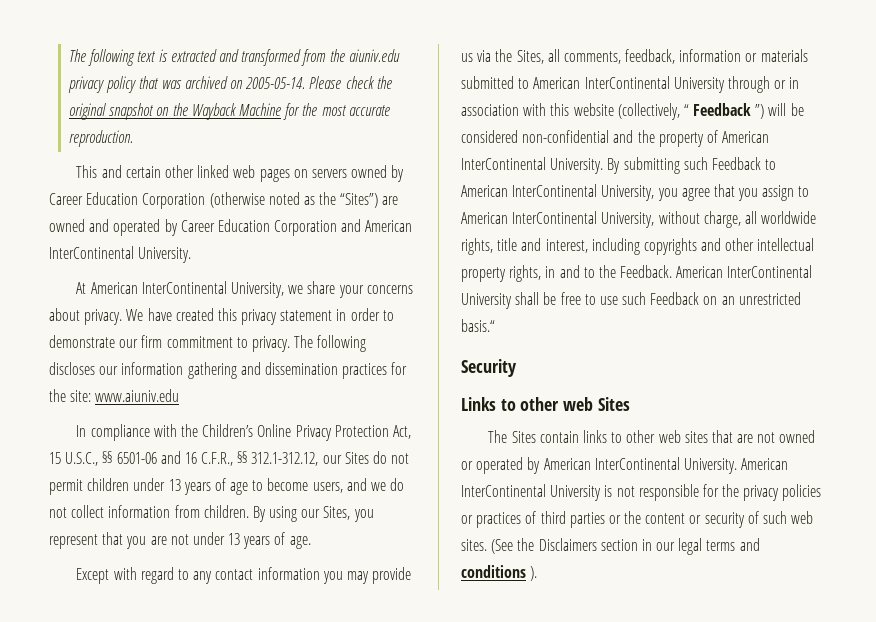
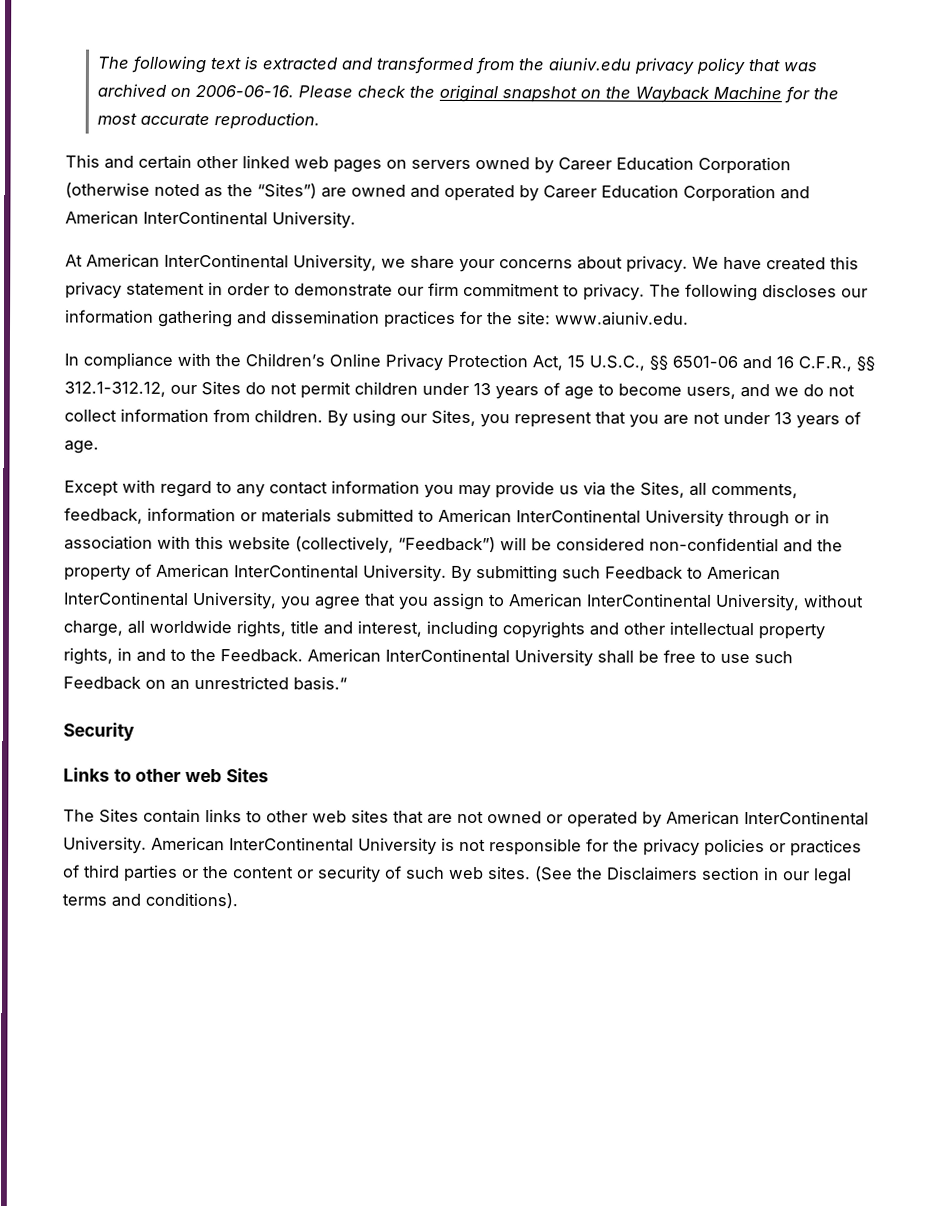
- The following text is extracted and transformed from the aiuniv.edu privacy policy that was archived on 2005-05-14.
+ The following text is extracted and transformed from the aiuniv.edu privacy policy that was archived on 2006-06-16.
- The following discloses our information gathering and dissemination practices for the site: www.aiuniv.edu
+ The following discloses our information gathering and dissemination practices for the site: www.aiuniv.edu.
- Except with regard to any contact information you may provide us via the Sites, all comments, feedback, information or materials submitted to American InterContinental University through or in association with this website (collectively, “ Feedback ”) will be considered non-confidential and the property of American InterContinental University.
+ Except with regard to any contact information you may provide us via the Sites, all comments, feedback, information or materials submitted to American InterContinental University through or in association with this website (collectively, “Feedback”) will be considered non-confidential and the property of American InterContinental University.
- (See the Disclaimers section in our legal terms and conditions ).
+ (See the Disclaimers section in our legal terms and conditions).

